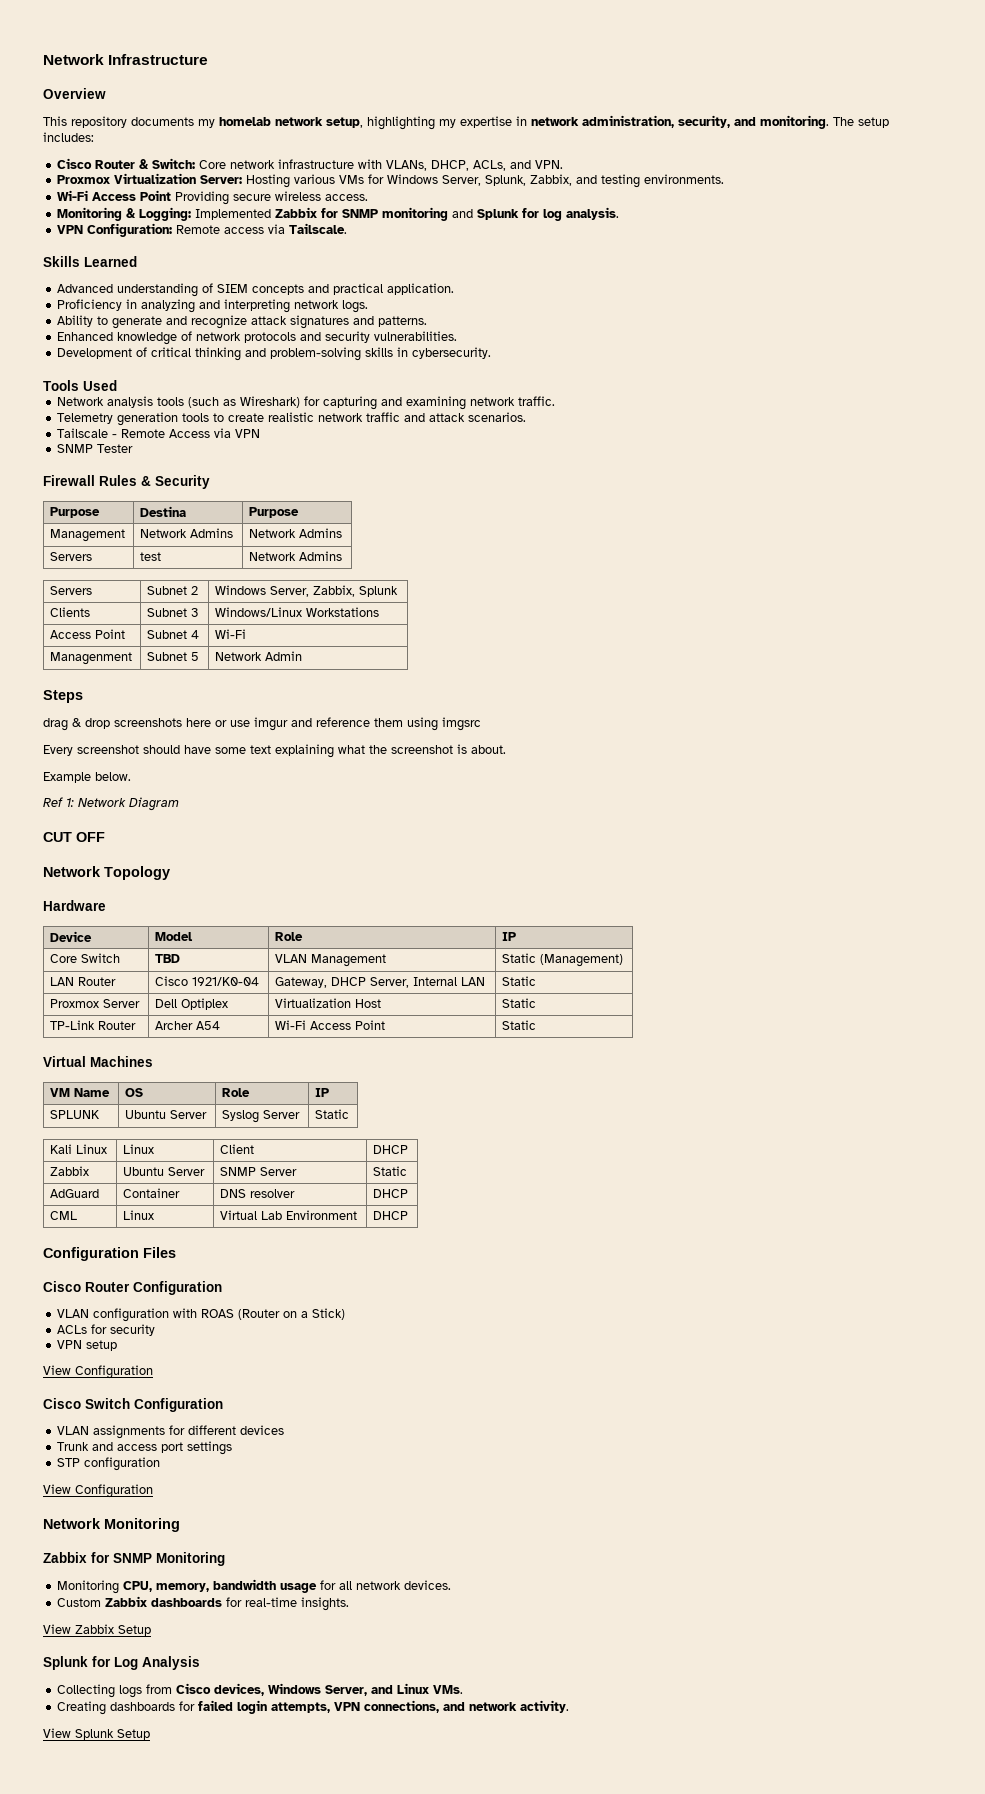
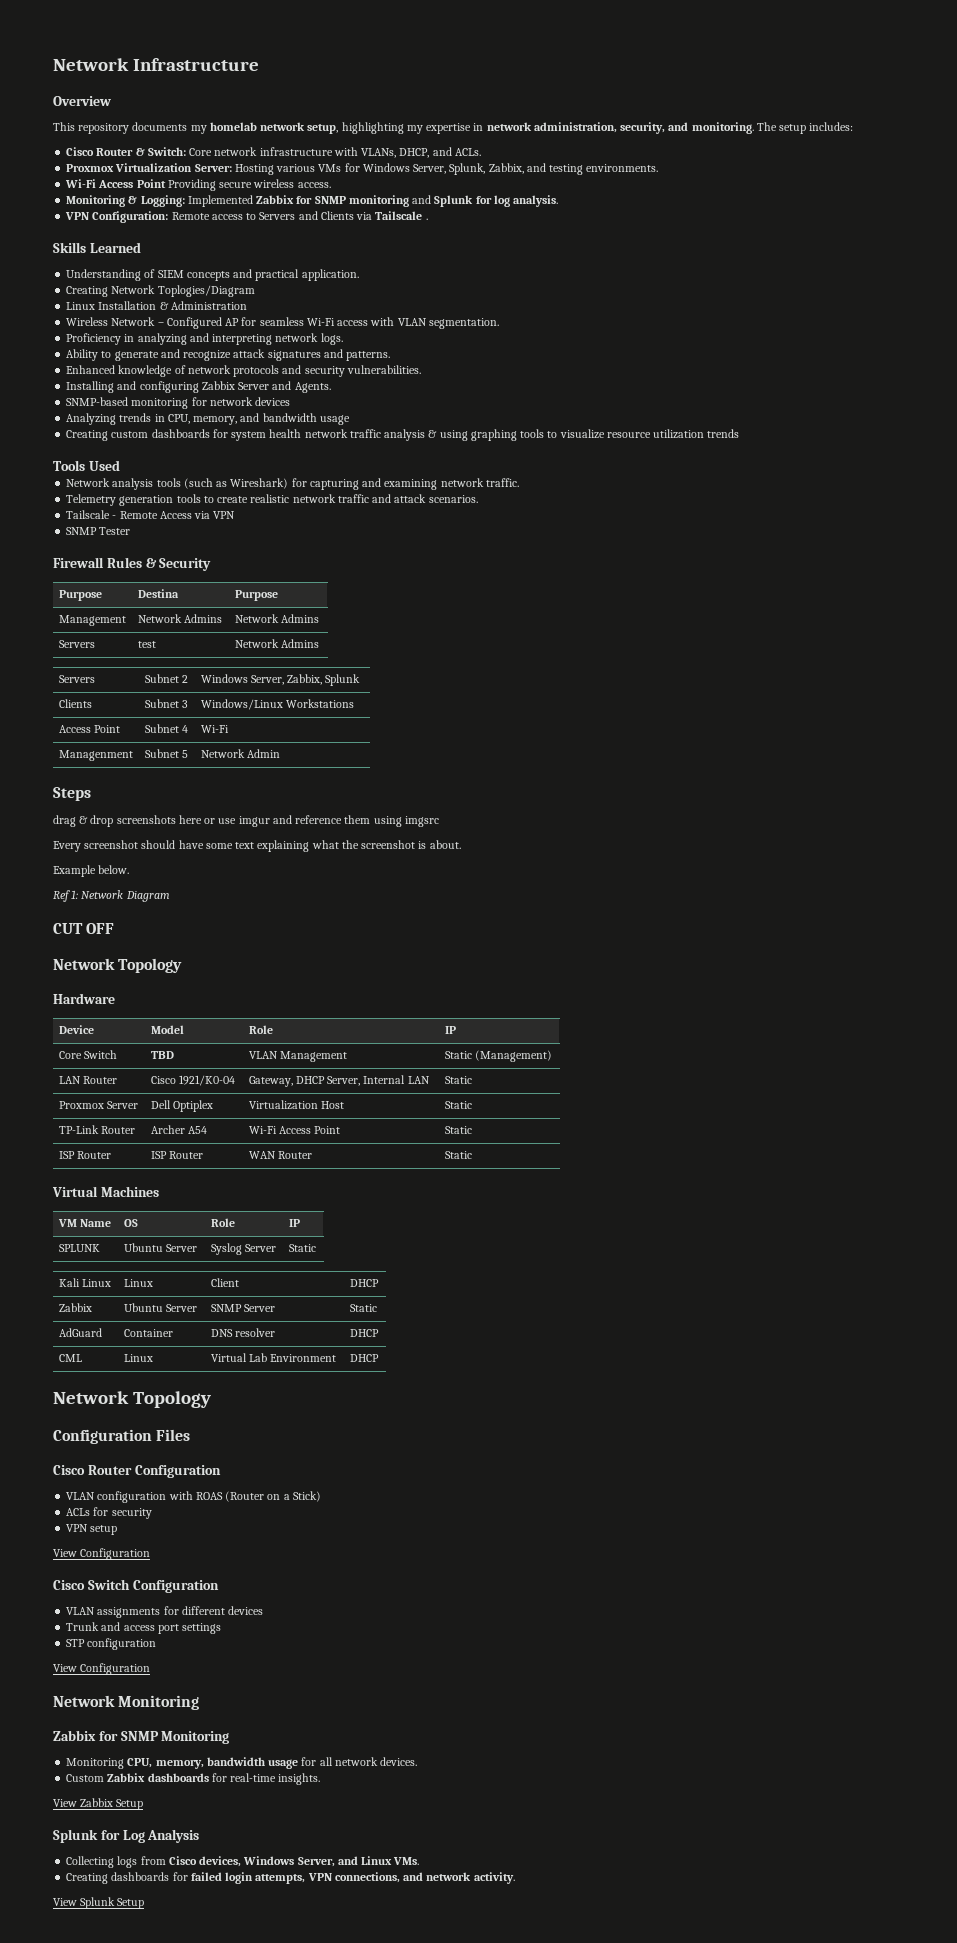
- Cisco Router & Switch: Core network infrastructure with VLANs, DHCP, ACLs, and VPN.
+ Cisco Router & Switch: Core network infrastructure with VLANs, DHCP, and ACLs.
- VPN Configuration: Remote access via Tailscale.
+ VPN Configuration: Remote access to Servers and Clients via Tailscale .
- Advanced understanding of SIEM concepts and practical application.
+ Understanding of SIEM concepts and practical application.
+ Creating Network Toplogies/Diagram
+ Linux Installation & Administration
+ Wireless Network – Configured AP for seamless Wi-Fi access with VLAN segmentation.
- Development of critical thinking and problem-solving skills in cybersecurity.
+ Installing and configuring Zabbix Server and Agents.
+ SNMP-based monitoring for network devices
+ Analyzing trends in CPU, memory, and bandwidth usage
+ Creating custom dashboards for system health network traffic analysis & using graphing tools to visualize resource utilization trends
+ ISP Router | ISP Router | WAN Router | Static
  CML | Linux | Virtual Lab Environment | DHCP
+ Network Topology

